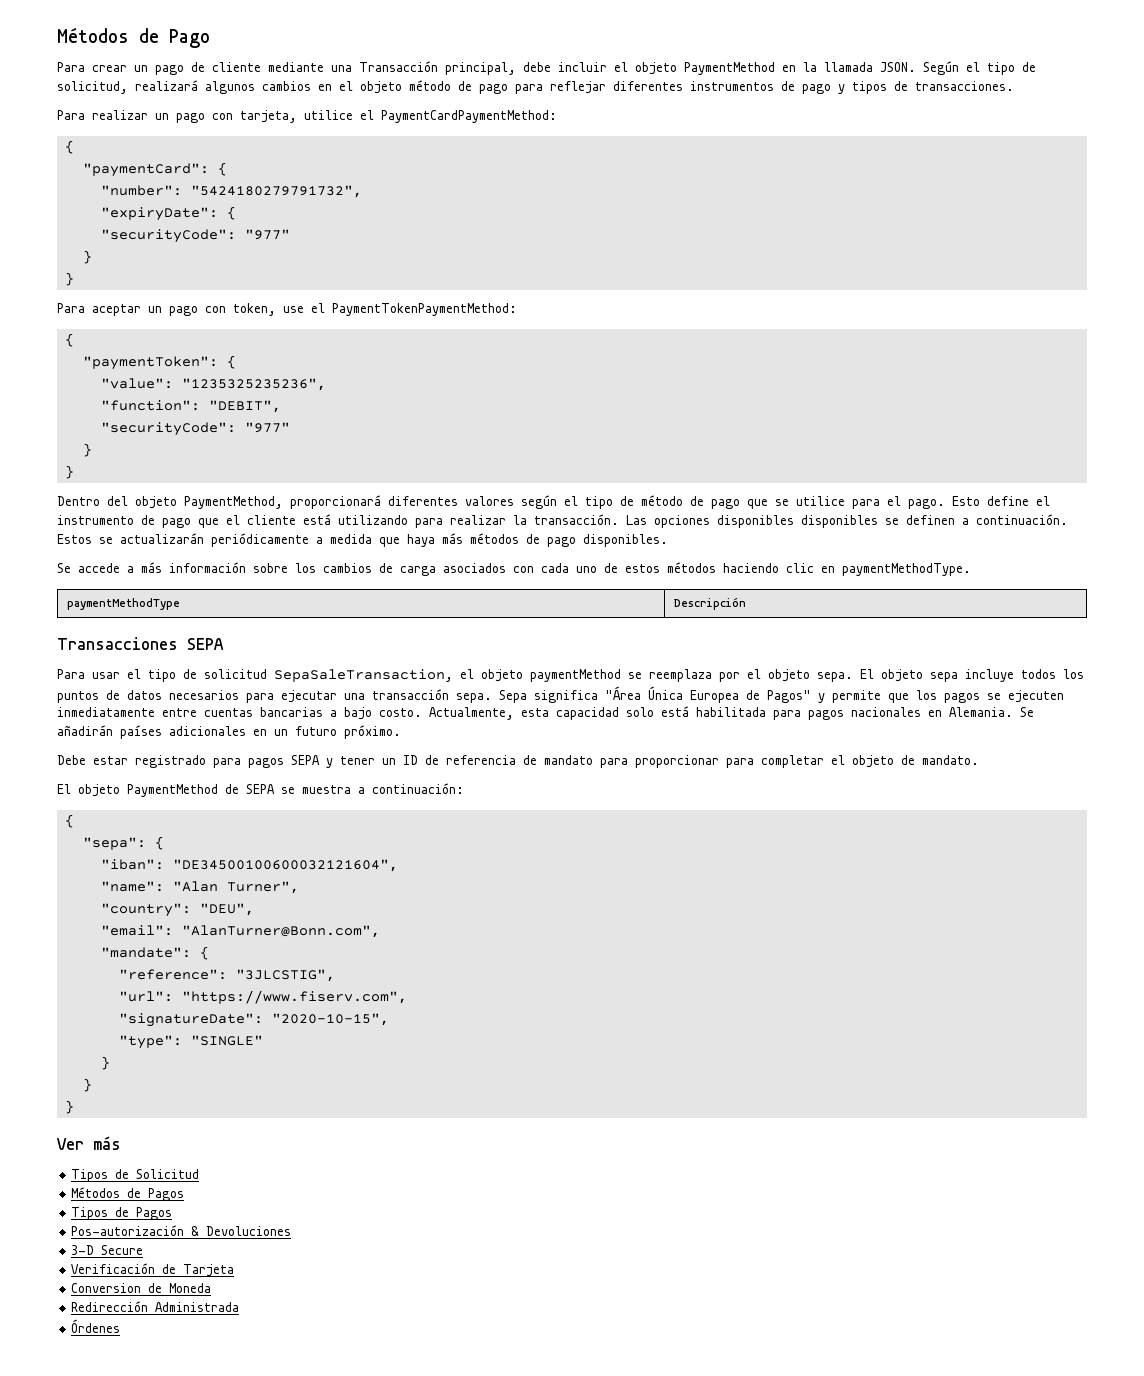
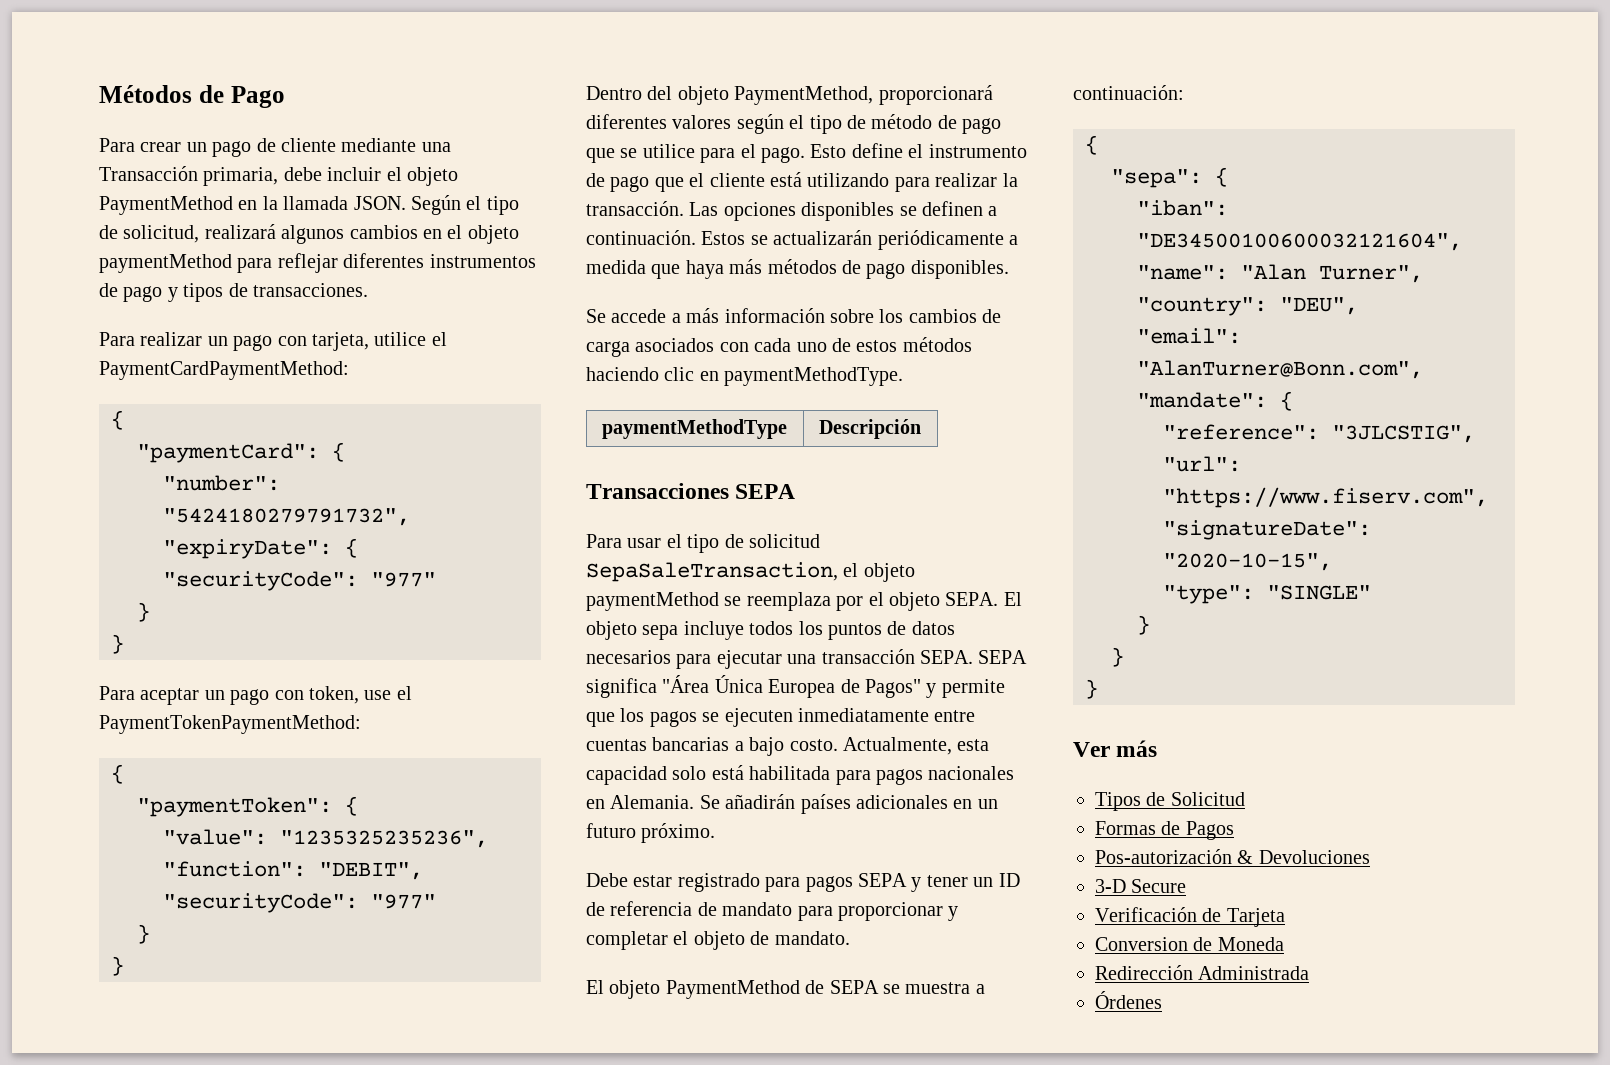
- Para crear un pago de cliente mediante una Transacción principal, debe incluir el objeto PaymentMethod en la llamada JSON.
+ Para crear un pago de cliente mediante una Transacción primaria, debe incluir el objeto PaymentMethod en la llamada JSON.
- Según el tipo de solicitud, realizará algunos cambios en el objeto método de pago para reflejar diferentes instrumentos de pago y tipos de transacciones.
+ Según el tipo de solicitud, realizará algunos cambios en el objeto paymentMethod para reflejar diferentes instrumentos de pago y tipos de transacciones.
- Las opciones disponibles disponibles se definen a continuación.
+ Las opciones disponibles se definen a continuación.
- Para usar el tipo de solicitud SepaSaleTransaction, el objeto paymentMethod se reemplaza por el objeto sepa.
+ Para usar el tipo de solicitud SepaSaleTransaction, el objeto paymentMethod se reemplaza por el objeto SEPA.
- El objeto sepa incluye todos los puntos de datos necesarios para ejecutar una transacción sepa. Sepa significa "Área Única Europea de Pagos" y permite que los pagos se ejecuten inmediatamente entre cuentas bancarias a bajo costo.
+ El objeto sepa incluye todos los puntos de datos necesarios para ejecutar una transacción SEPA. SEPA significa "Área Única Europea de Pagos" y permite que los pagos se ejecuten inmediatamente entre cuentas bancarias a bajo costo.
- Debe estar registrado para pagos SEPA y tener un ID de referencia de mandato para proporcionar para completar el objeto de mandato.
+ Debe estar registrado para pagos SEPA y tener un ID de referencia de mandato para proporcionar y completar el objeto de mandato.
- Métodos de Pagos
- Tipos de Pagos
+ Formas de Pagos

